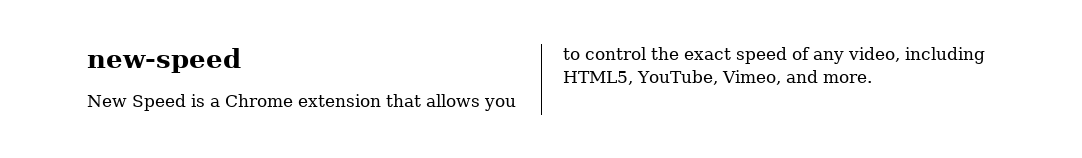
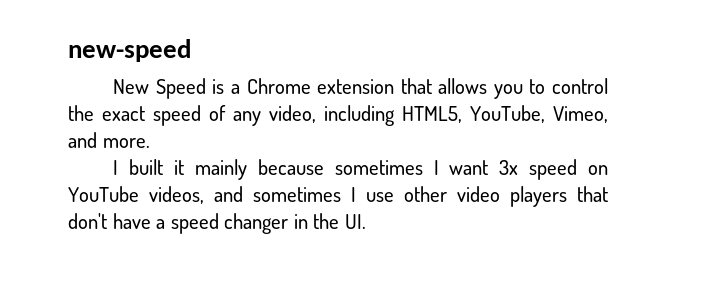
+ I built it mainly because sometimes I want 3x speed on YouTube videos, and sometimes I use other video players that don't have a speed changer in the UI.

